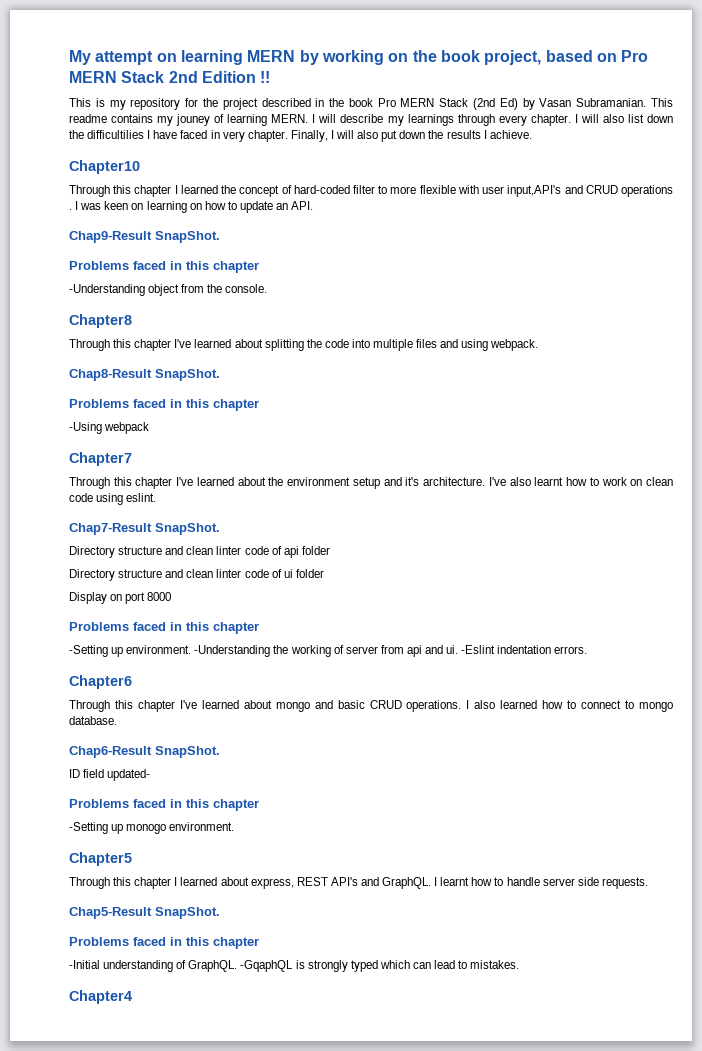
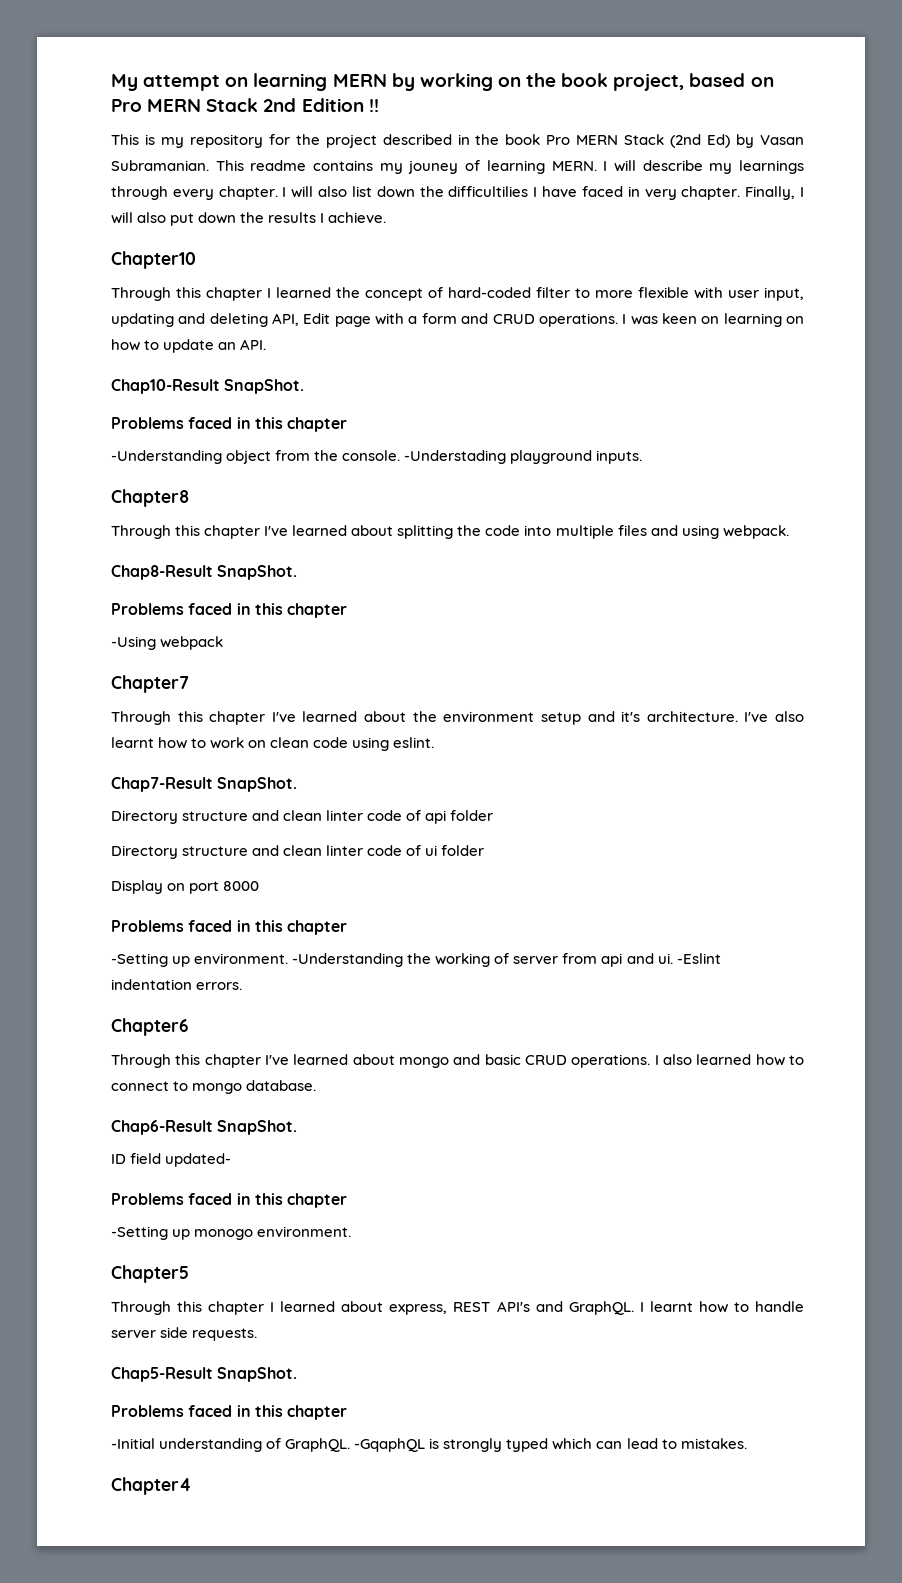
- Through this chapter I learned the concept of hard-coded filter to more flexible with user input,API's and CRUD operations .
+ Through this chapter I learned the concept of hard-coded filter to more flexible with user input, updating and deleting API, Edit page with a form and CRUD operations.
- Chap9-Result SnapShot.
+ Chap10-Result SnapShot.
+ -Understading playground inputs.

